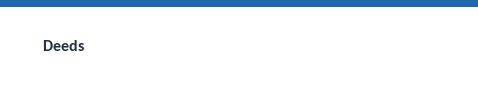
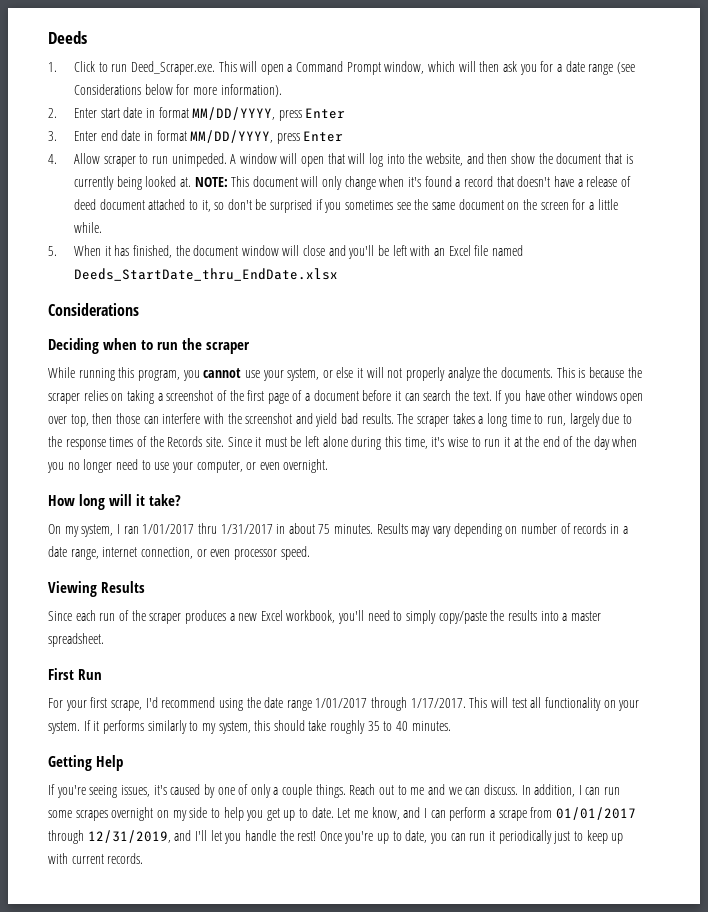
+ 1. Click to run Deed_Scraper.exe. This will open a Command Prompt window, which will then ask you for a date range (see Considerations below for more information).
+ 2. Enter start date in format MM/DD/YYYY, press Enter
+ 3. Enter end date in format MM/DD/YYYY, press Enter
+ 4. Allow scraper to run unimpeded. A window will open that will log into the website, and then show the document that is currently being looked at. NOTE: This document will only change when it's found a record that doesn't have a release of deed document attached to it, so don't be surprised if you sometimes see the same document on the screen for a little while.
+ 5. When it has finished, the document window will close and you'll be left with an Excel file named Deeds_StartDate_thru_EndDate.xlsx
+ Considerations
+ Deciding when to run the scraper
+ While running this program, you cannot use your system, or else it will not properly analyze the documents. This is because the scraper relies on taking a screenshot of the first page of a document before it can search the text. If you have other windows open over top, then those can interfere with the screenshot and yield bad results. The scraper takes a long time to run, largely due to the response times of the Records site. Since it must be left alone during this time, it's wise to run it at the end of the day when you no longer need to use your computer, or even overnight.
+ How long will it take?
+ On my system, I ran 1/01/2017 thru 1/31/2017 in about 75 minutes. Results may vary depending on number of records in a date range, internet connection, or even processor speed.
+ Viewing Results
+ Since each run of the scraper produces a new Excel workbook, you'll need to simply copy/paste the results into a master spreadsheet.
+ First Run
+ For your first scrape, I'd recommend using the date range 1/01/2017 through 1/17/2017. This will test all functionality on your system. If it performs similarly to my system, this should take roughly 35 to 40 minutes.
+ Getting Help
+ If you're seeing issues, it's caused by one of only a couple things. Reach out to me and we can discuss. In addition, I can run some scrapes overnight on my side to help you get up to date. Let me know, and I can perform a scrape from 01/01/2017 through 12/31/2019, and I'll let you handle the rest! Once you're up to date, you can run it periodically just to keep up with current records.

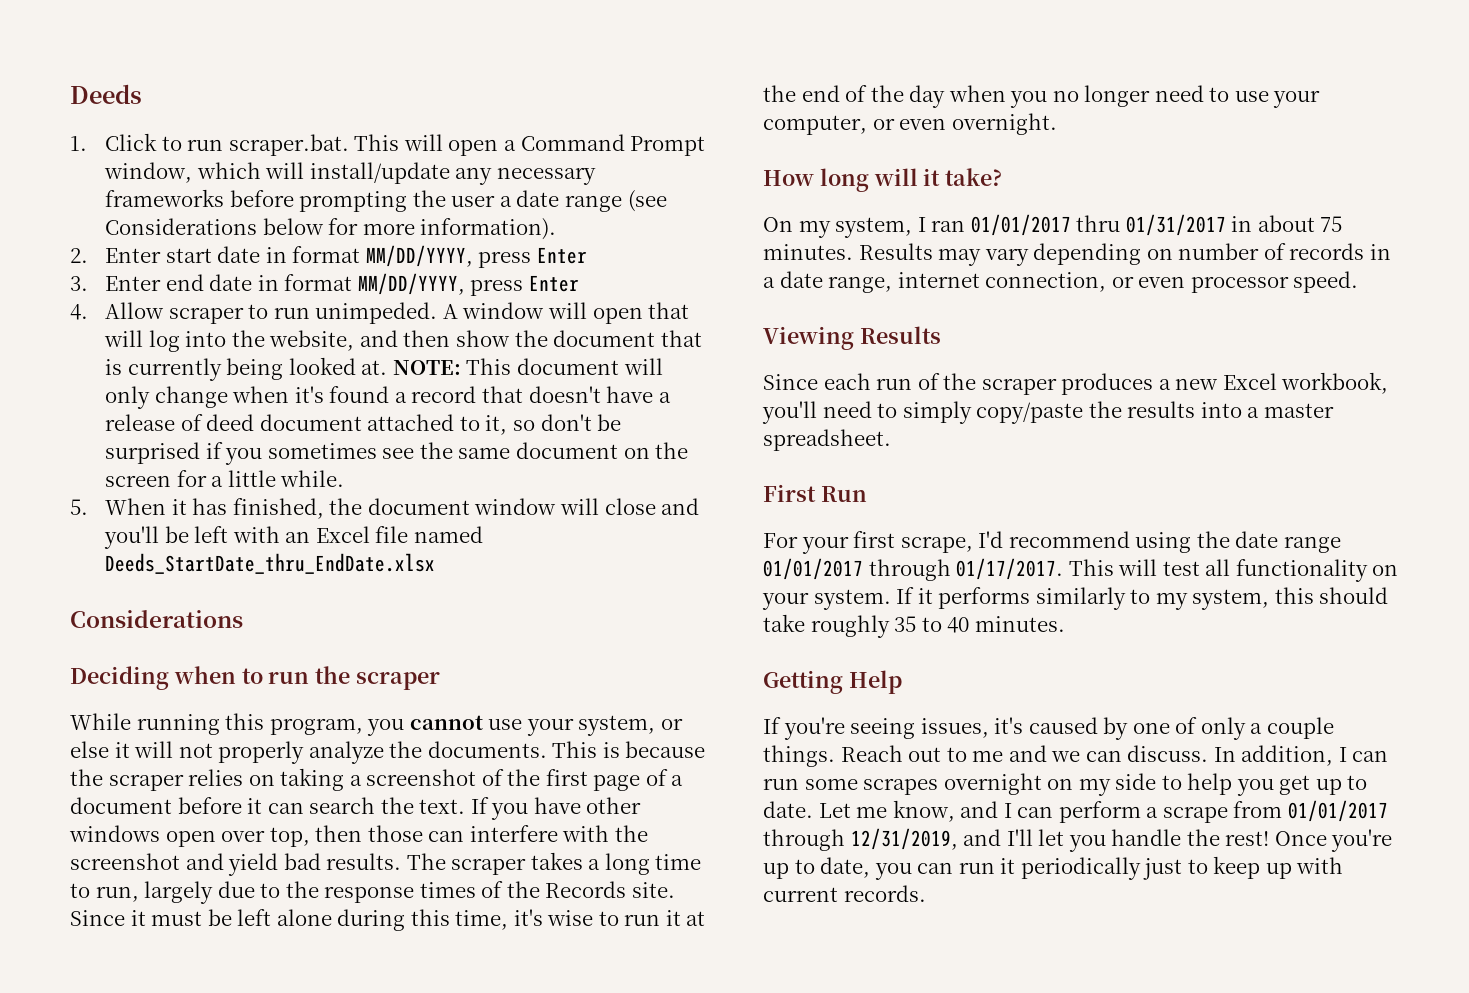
- 1. Click to run Deed_Scraper.exe. This will open a Command Prompt window, which will then ask you for a date range (see Considerations below for more information).
+ 1. Click to run scraper.bat. This will open a Command Prompt window, which will install/update any necessary frameworks before prompting the user a date range (see Considerations below for more information).
- On my system, I ran 1/01/2017 thru 1/31/2017 in about 75 minutes.
+ On my system, I ran 01/01/2017 thru 01/31/2017 in about 75 minutes.
- For your first scrape, I'd recommend using the date range 1/01/2017 through 1/17/2017.
+ For your first scrape, I'd recommend using the date range 01/01/2017 through 01/17/2017.

